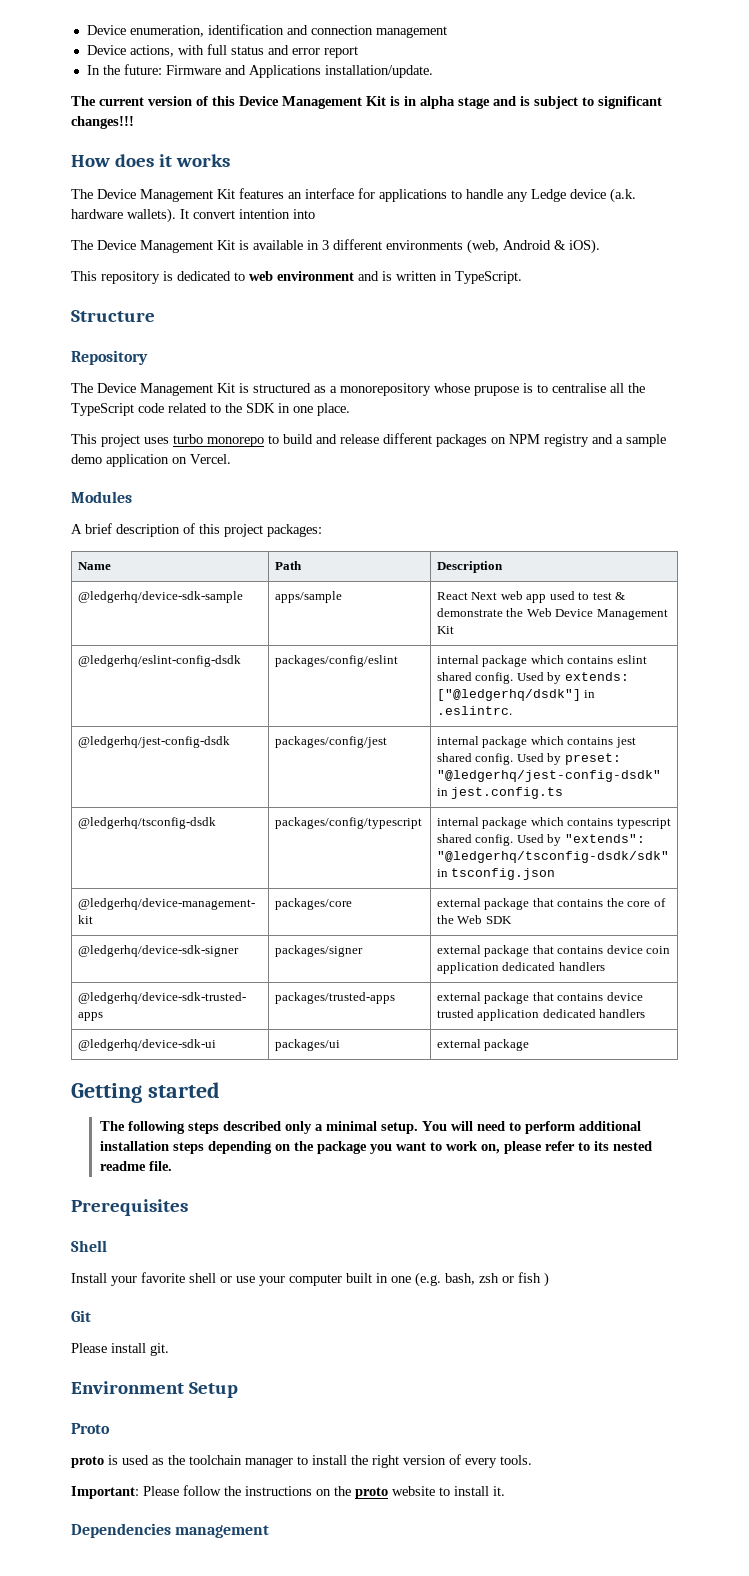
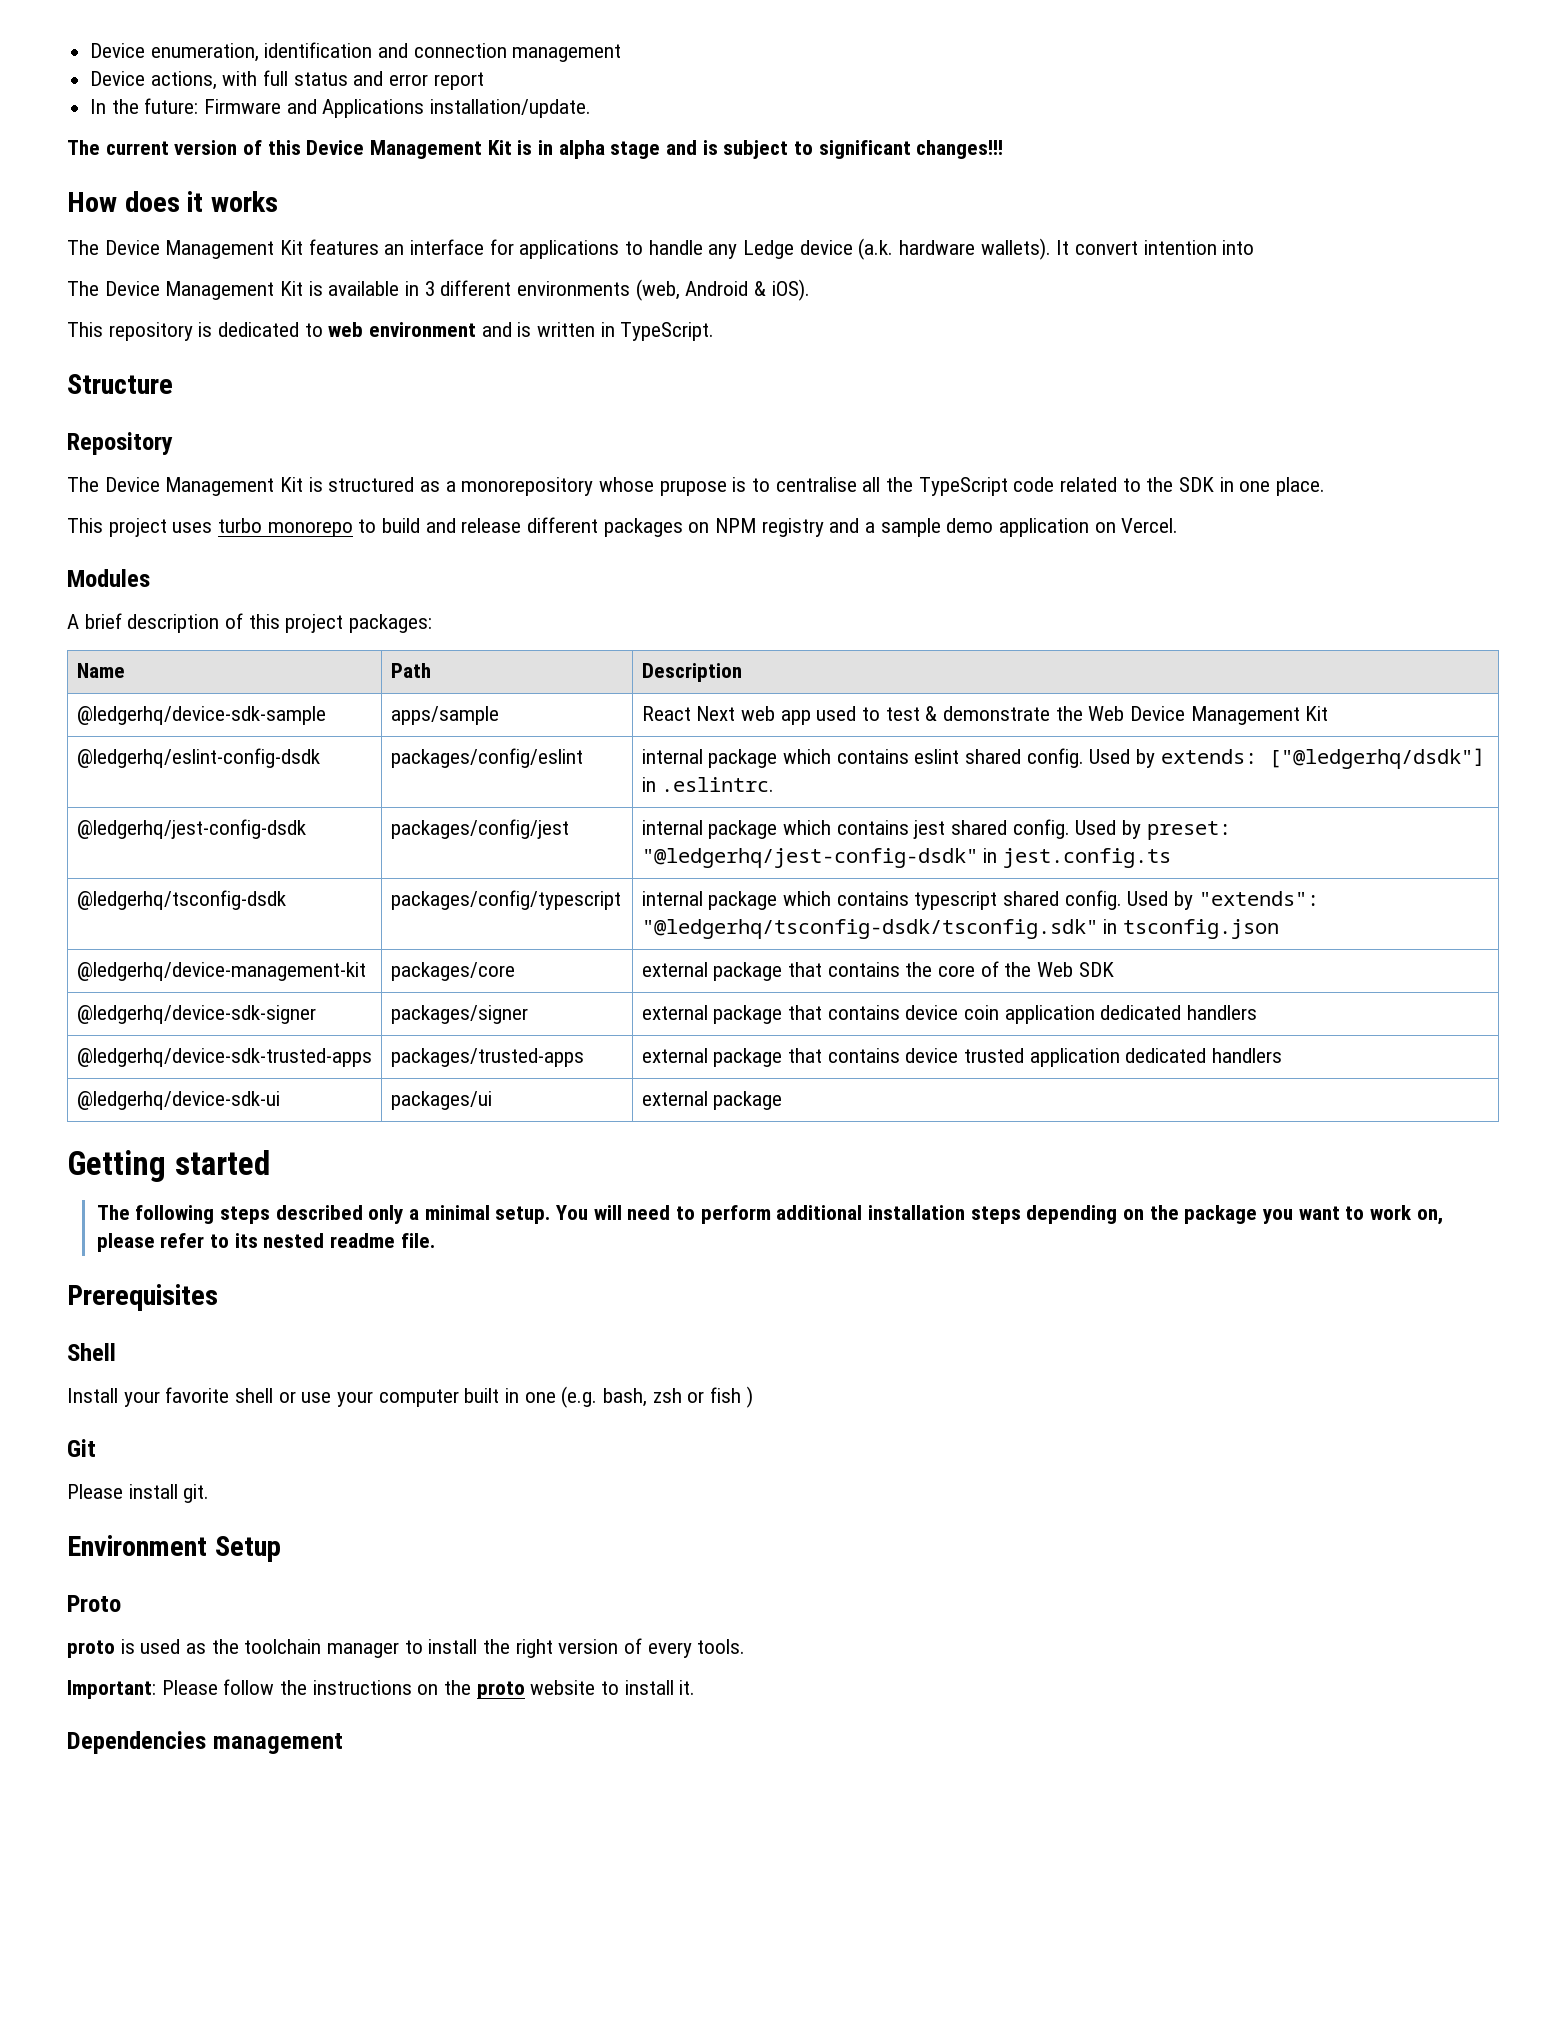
- @ledgerhq/tsconfig-dsdk | packages/config/typescript | internal package which contains typescript shared config. Used by "extends": "@ledgerhq/tsconfig-dsdk/sdk" in tsconfig.json
+ @ledgerhq/tsconfig-dsdk | packages/config/typescript | internal package which contains typescript shared config. Used by "extends": "@ledgerhq/tsconfig-dsdk/tsconfig.sdk" in tsconfig.json

